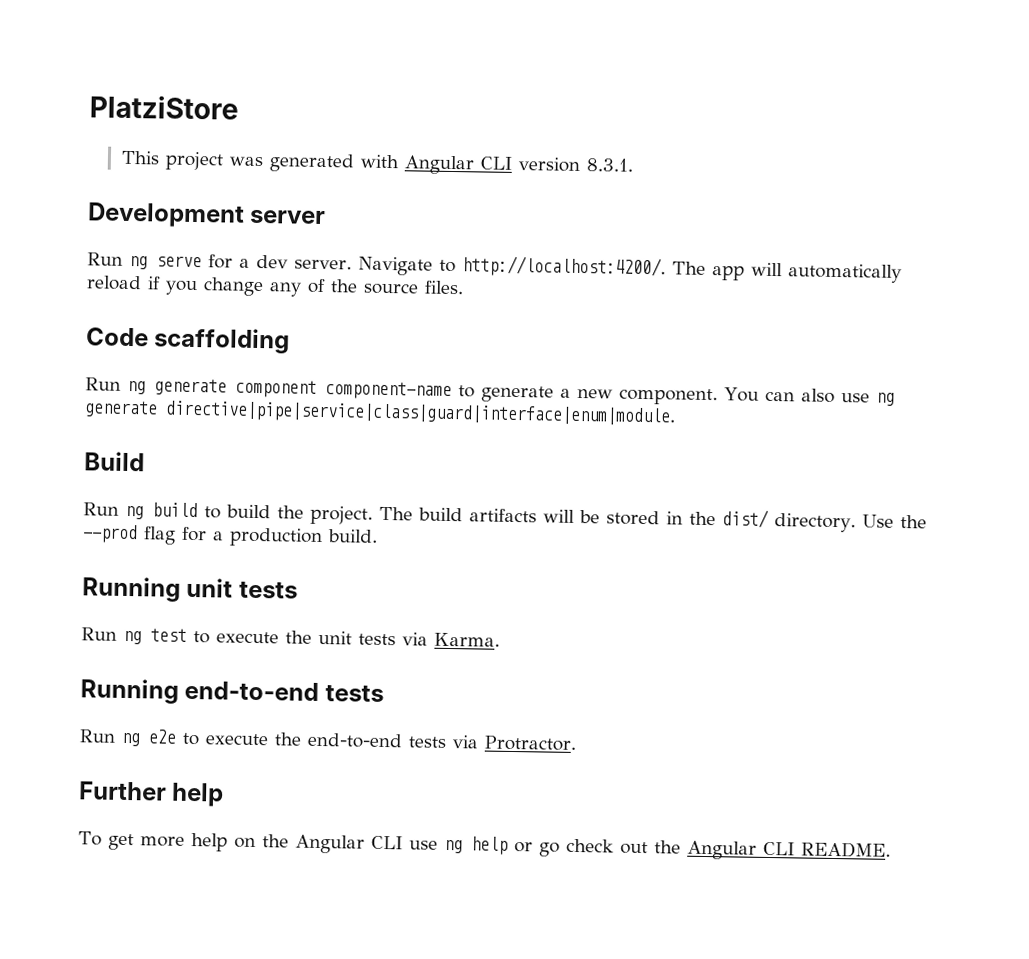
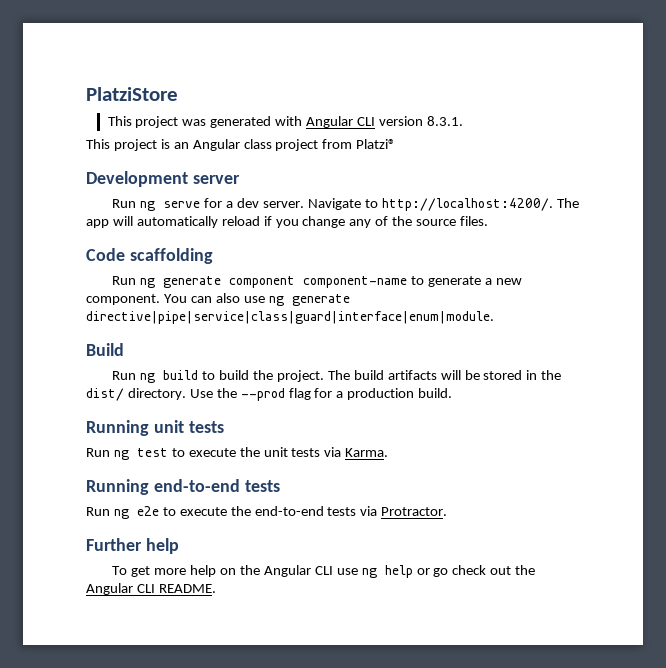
+ This project is an Angular class project from Platzi®

